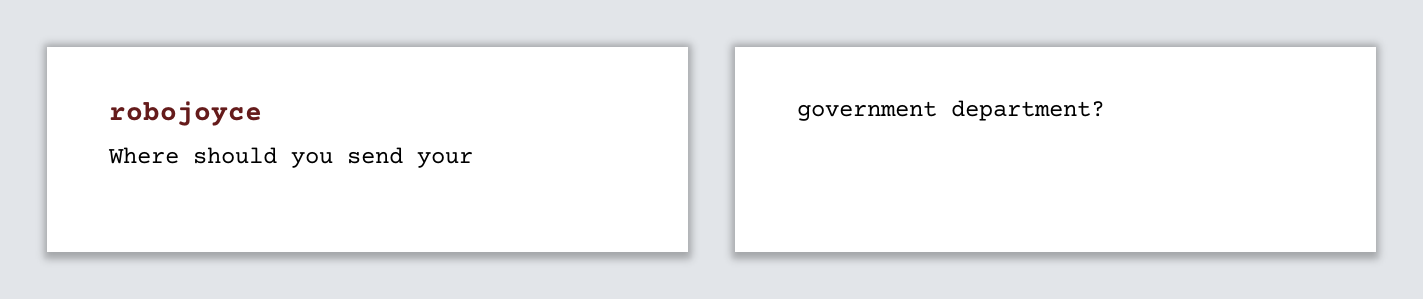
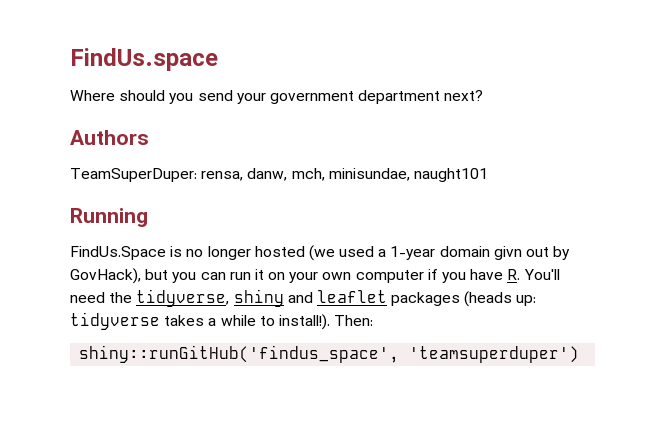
- robojoyce
+ FindUs.space
- Where should you send your government department?
+ Where should you send your government department next?
+ Authors
+ TeamSuperDuper: rensa, danw, mch, minisundae, naught101
+ Running
+ FindUs.Space is no longer hosted (we used a 1-year domain givn out by GovHack), but you can run it on your own computer if you have R. You'll need the tidyverse, shiny and leaflet packages (heads up: tidyverse takes a while to install!). Then:
+ shiny::runGitHub('findus_space', 'teamsuperduper')

